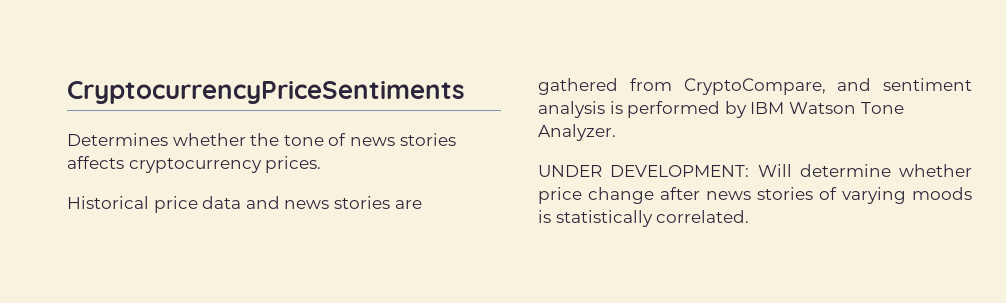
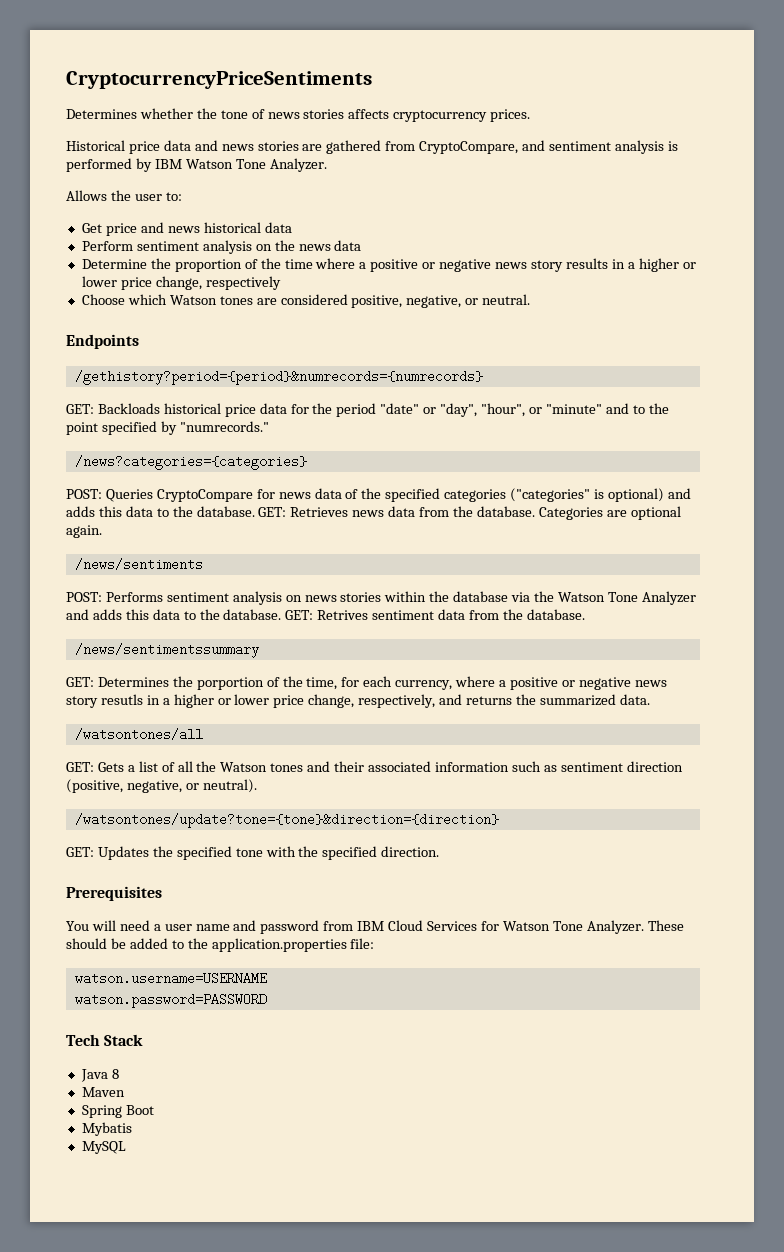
- UNDER DEVELOPMENT: Will determine whether price change after news stories of varying moods is statistically correlated.
+ Allows the user to:
+ Get price and news historical data
+ Perform sentiment analysis on the news data
+ Determine the proportion of the time where a positive or negative news story results in a higher or lower price change, respectively
+ Choose which Watson tones are considered positive, negative, or neutral.
+ Endpoints
+ /gethistory?period={period}&numrecords={numrecords}
+ GET: Backloads historical price data for the period "date" or "day", "hour", or "minute" and to the point specified by "numrecords."
+ /news?categories={categories}
+ POST: Queries CryptoCompare for news data of the specified categories ("categories" is optional) and adds this data to the database. GET: Retrieves news data from the database. Categories are optional again.
+ /news/sentiments
+ POST: Performs sentiment analysis on news stories within the database via the Watson Tone Analyzer and adds this data to the database. GET: Retrives sentiment data from the database.
+ /news/sentimentssummary
+ GET: Determines the porportion of the time, for each currency, where a positive or negative news story resutls in a higher or lower price change, respectively, and returns the summarized data.
+ /watsontones/all
+ GET: Gets a list of all the Watson tones and their associated information such as sentiment direction (positive, negative, or neutral).
+ /watsontones/update?tone={tone}&direction={direction}
+ GET: Updates the specified tone with the specified direction.
+ Prerequisites
+ You will need a user name and password from IBM Cloud Services for Watson Tone Analyzer. These should be added to the application.properties file:
+ watson.username=USERNAME
+ watson.password=PASSWORD
+ Tech Stack
+ Java 8
+ Maven
+ Spring Boot
+ Mybatis
+ MySQL

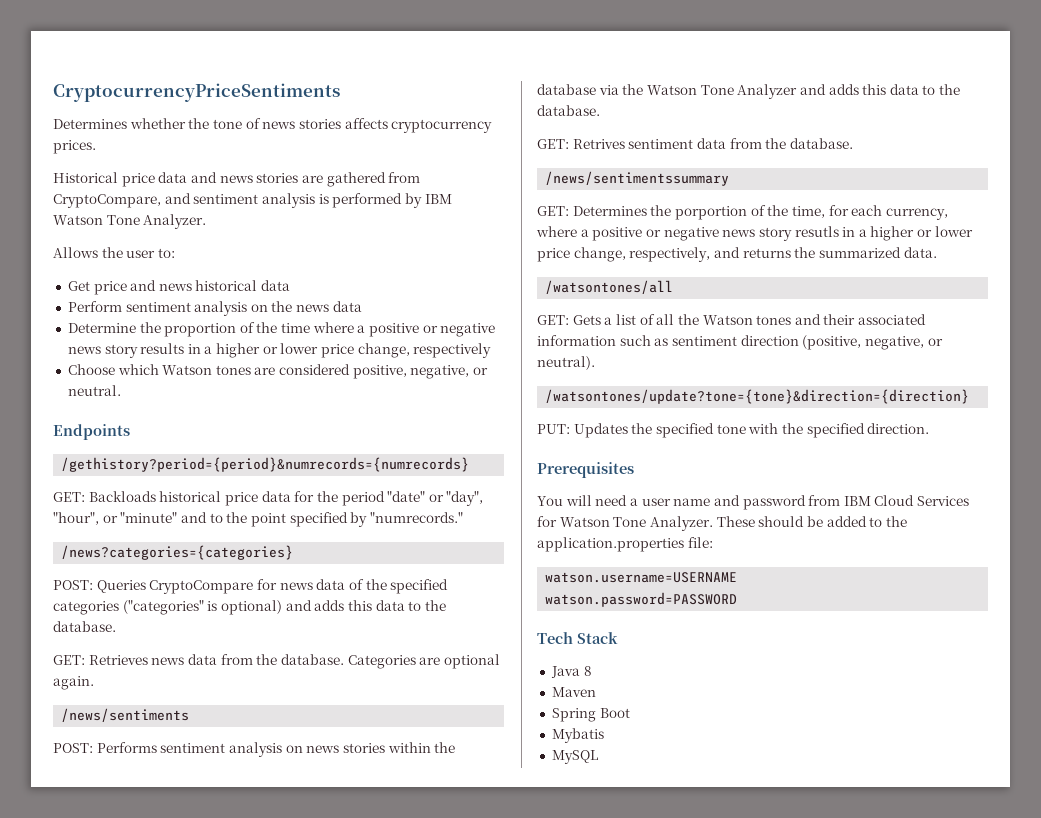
- POST: Queries CryptoCompare for news data of the specified categories ("categories" is optional) and adds this data to the database. GET: Retrieves news data from the database.
+ POST: Queries CryptoCompare for news data of the specified categories ("categories" is optional) and adds this data to the database.
+ GET: Retrieves news data from the database.
- POST: Performs sentiment analysis on news stories within the database via the Watson Tone Analyzer and adds this data to the database. GET: Retrives sentiment data from the database.
+ POST: Performs sentiment analysis on news stories within the database via the Watson Tone Analyzer and adds this data to the database.
+ GET: Retrives sentiment data from the database.
- GET: Updates the specified tone with the specified direction.
+ PUT: Updates the specified tone with the specified direction.

